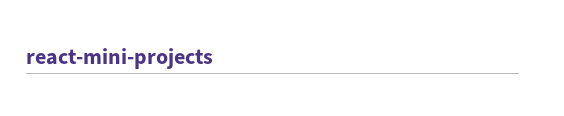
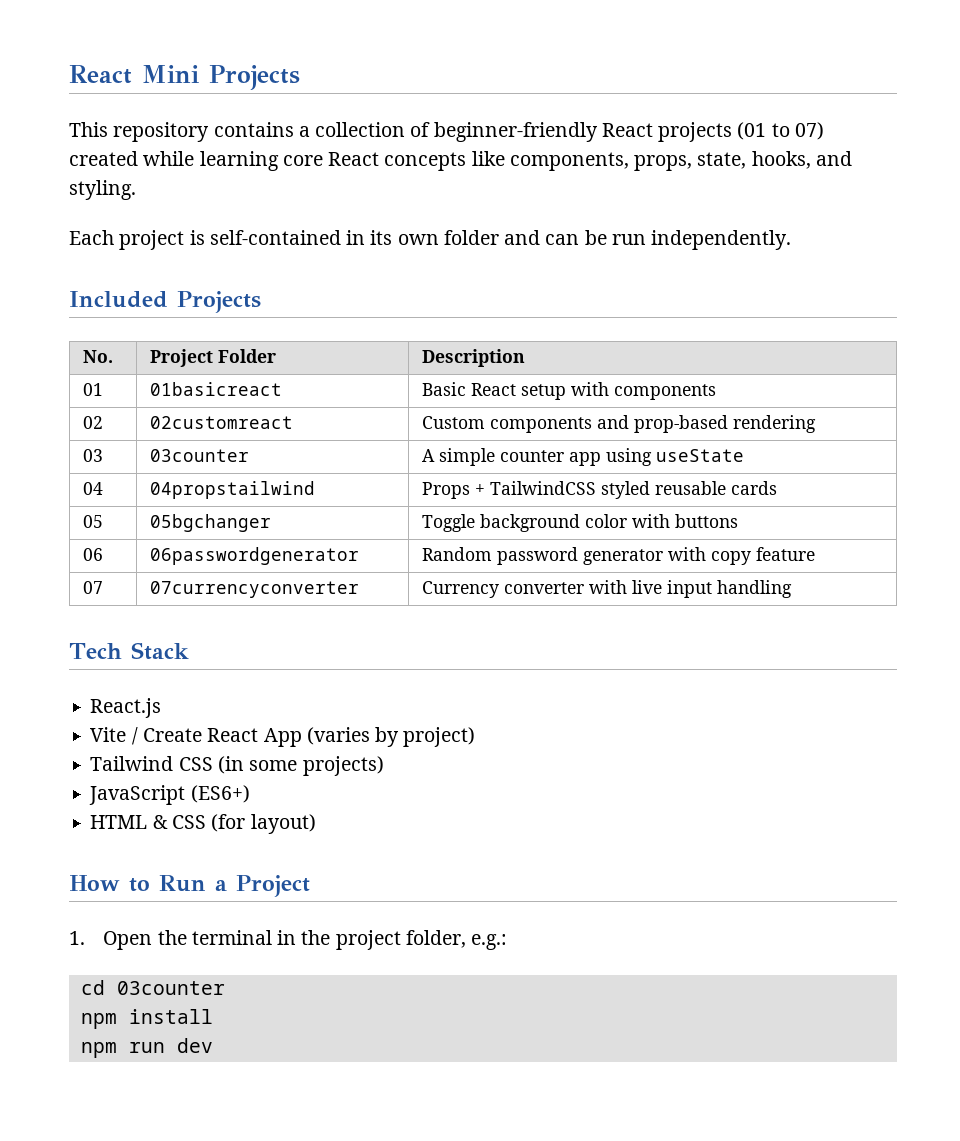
- react-mini-projects
+ React Mini Projects
+ This repository contains a collection of beginner-friendly React projects (01 to 07) created while learning core React concepts like components, props, state, hooks, and styling.
+ Each project is self-contained in its own folder and can be run independently.
+ Included Projects
+ No. | Project Folder | Description
+ 01 | 01basicreact | Basic React setup with components
+ 02 | 02customreact | Custom components and prop-based rendering
+ 03 | 03counter | A simple counter app using useState
+ 04 | 04propstailwind | Props + TailwindCSS styled reusable cards
+ 05 | 05bgchanger | Toggle background color with buttons
+ 06 | 06passwordgenerator | Random password generator with copy feature
+ 07 | 07currencyconverter | Currency converter with live input handling
+ Tech Stack
+ React.js
+ Vite / Create React App (varies by project)
+ Tailwind CSS (in some projects)
+ JavaScript (ES6+)
+ HTML & CSS (for layout)
+ How to Run a Project
+ 1. Open the terminal in the project folder, e.g.:
+ cd 03counter
+ npm install
+ npm run dev

